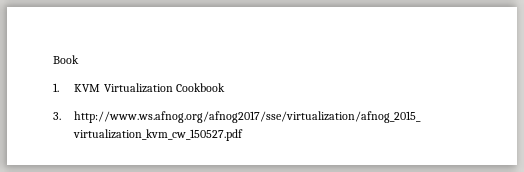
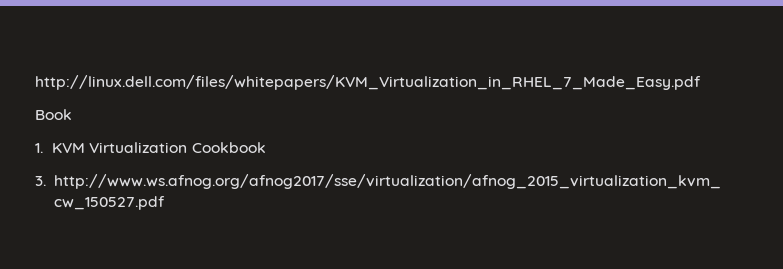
+ http://linux.dell.com/files/whitepapers/KVM_Virtualization_in_RHEL_7_Made_Easy.pdf

